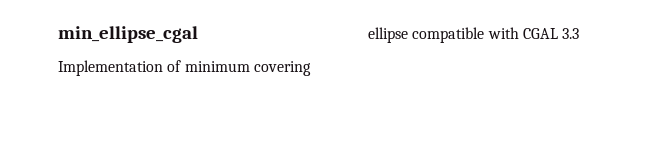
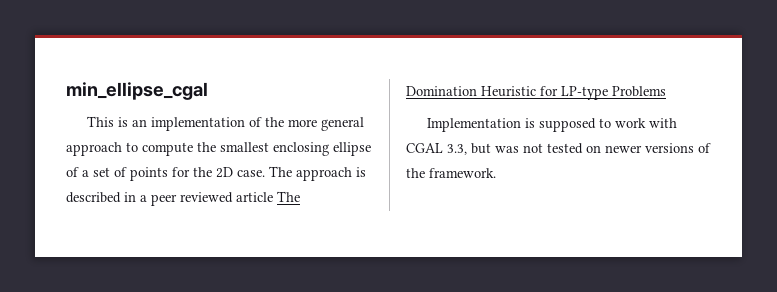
- Implementation of minimum covering ellipse compatible with CGAL 3.3
+ This is an implementation of the more general approach to compute the smallest enclosing ellipse of a set of points for the 2D case. The approach is described in a peer reviewed article The Domination Heuristic for LP-type Problems
+ Implementation is supposed to work with CGAL 3.3, but was not tested on newer versions of the framework.

